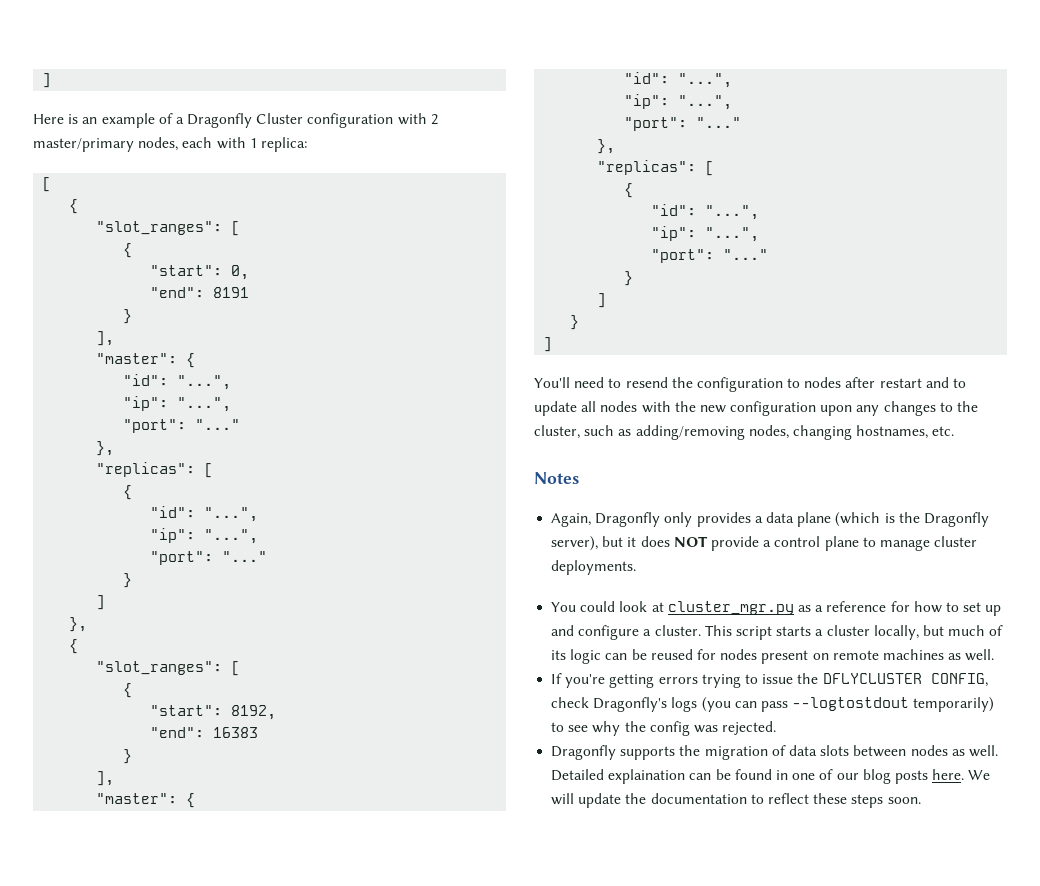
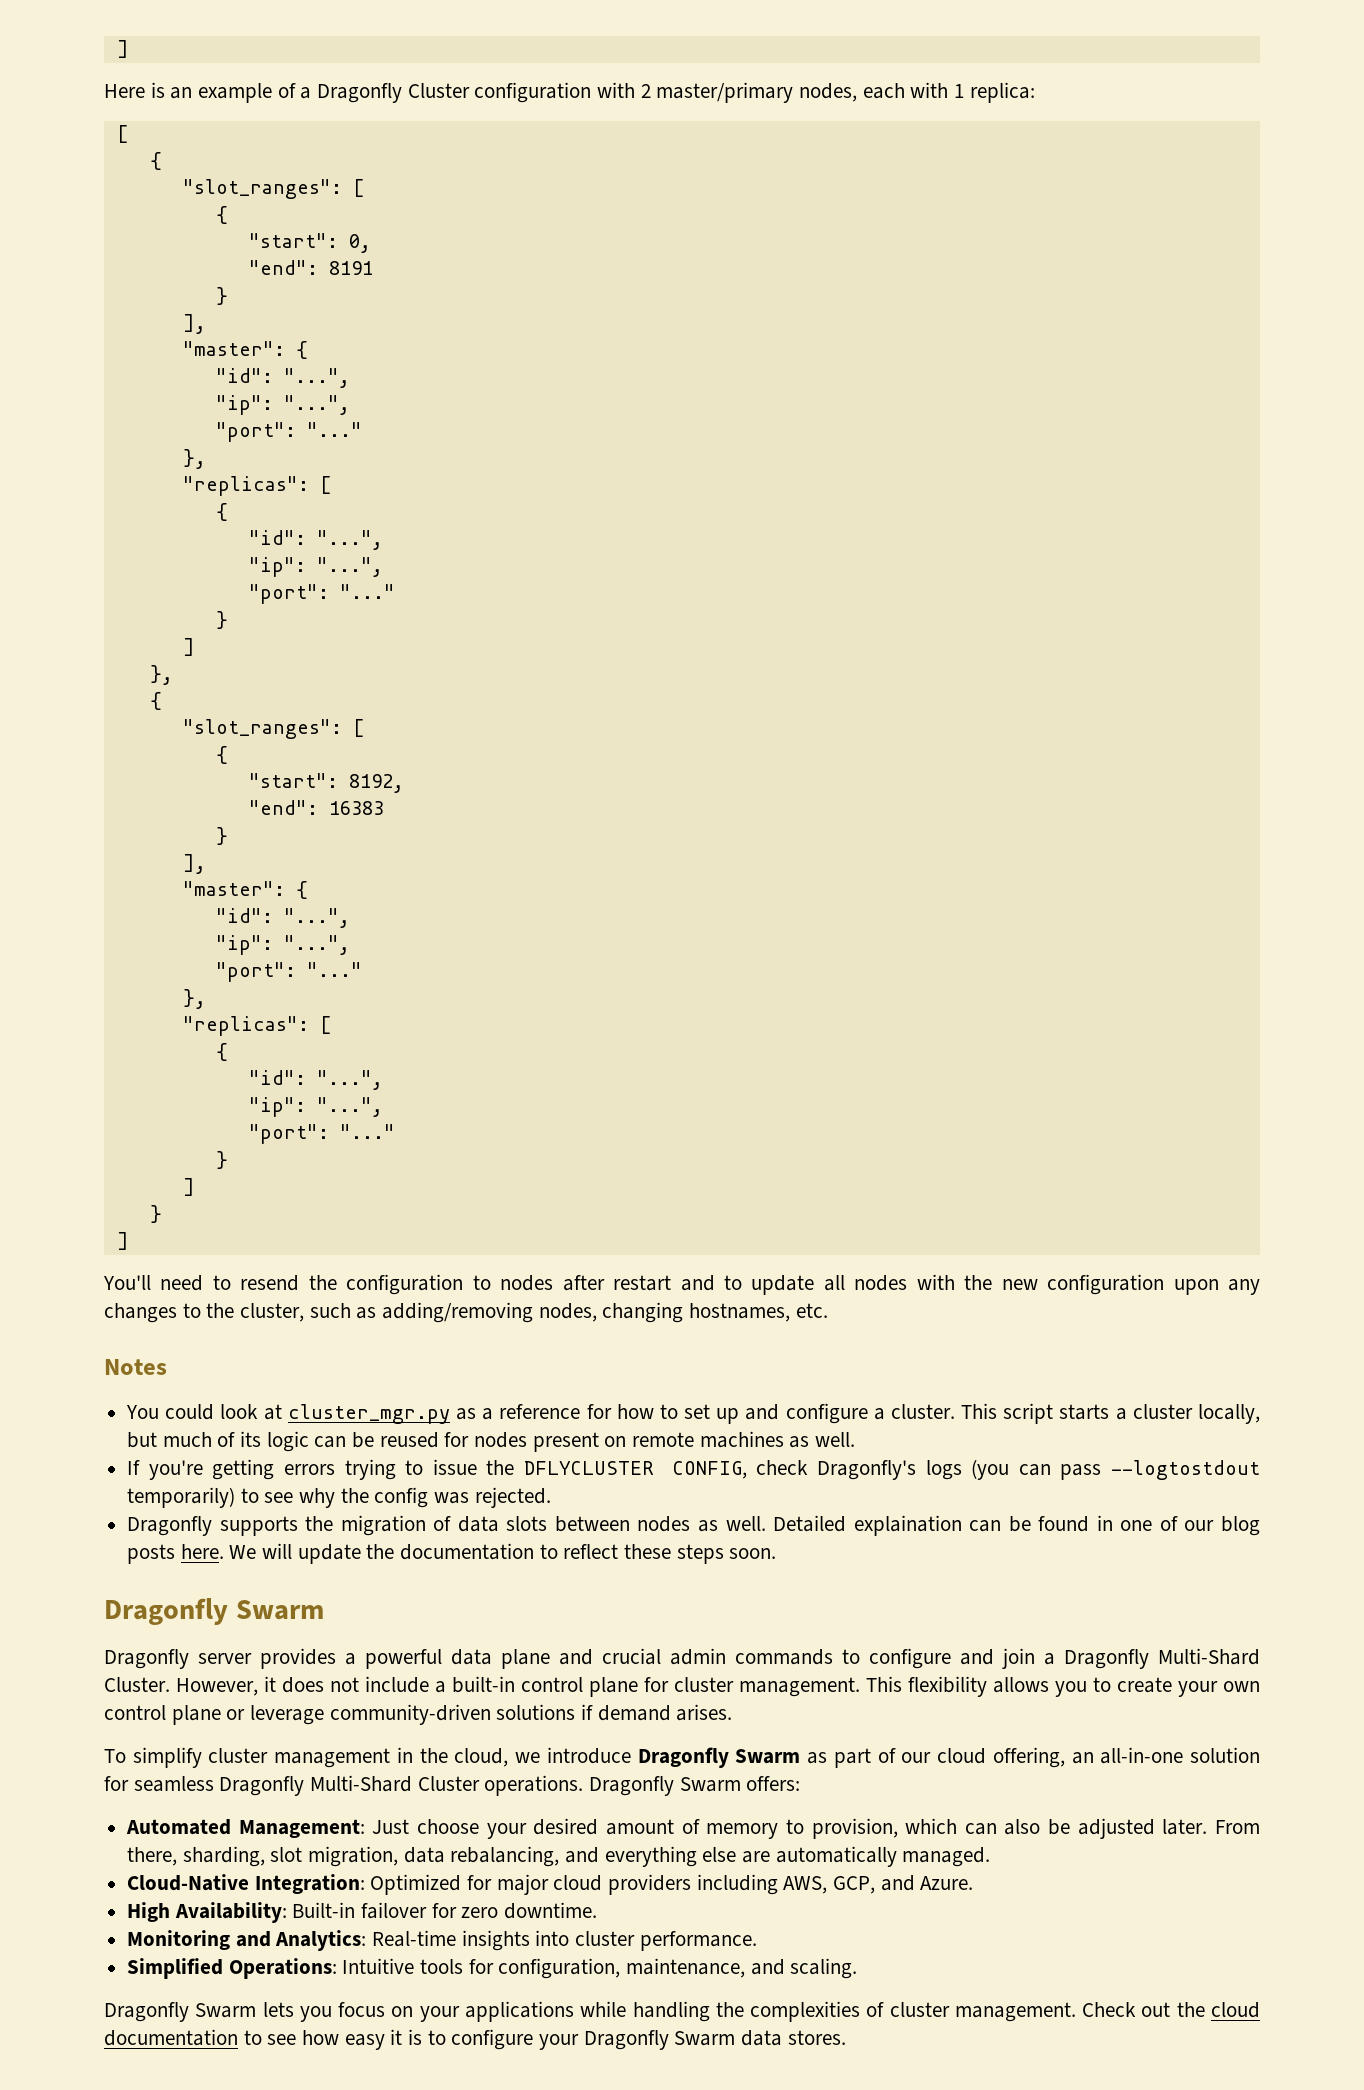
- Again, Dragonfly only provides a data plane (which is the Dragonfly server), but it does NOT provide a control plane to manage cluster deployments.
  We will update the documentation to reflect these steps soon.
+ Dragonfly Swarm
+ Dragonfly server provides a powerful data plane and crucial admin commands to configure and join a Dragonfly Multi-Shard Cluster. However, it does not include a built-in control plane for cluster management. This flexibility allows you to create your own control plane or leverage community-driven solutions if demand arises.
+ To simplify cluster management in the cloud, we introduce Dragonfly Swarm as part of our cloud offering, an all-in-one solution for seamless Dragonfly Multi-Shard Cluster operations. Dragonfly Swarm offers:
+ Automated Management: Just choose your desired amount of memory to provision, which can also be adjusted later. From there, sharding, slot migration, data rebalancing, and everything else are automatically managed.
+ Cloud-Native Integration: Optimized for major cloud providers including AWS, GCP, and Azure.
+ High Availability: Built-in failover for zero downtime.
+ Monitoring and Analytics: Real-time insights into cluster performance.
+ Simplified Operations: Intuitive tools for configuration, maintenance, and scaling.
+ Dragonfly Swarm lets you focus on your applications while handling the complexities of cluster management. Check out the cloud documentation to see how easy it is to configure your Dragonfly Swarm data stores.

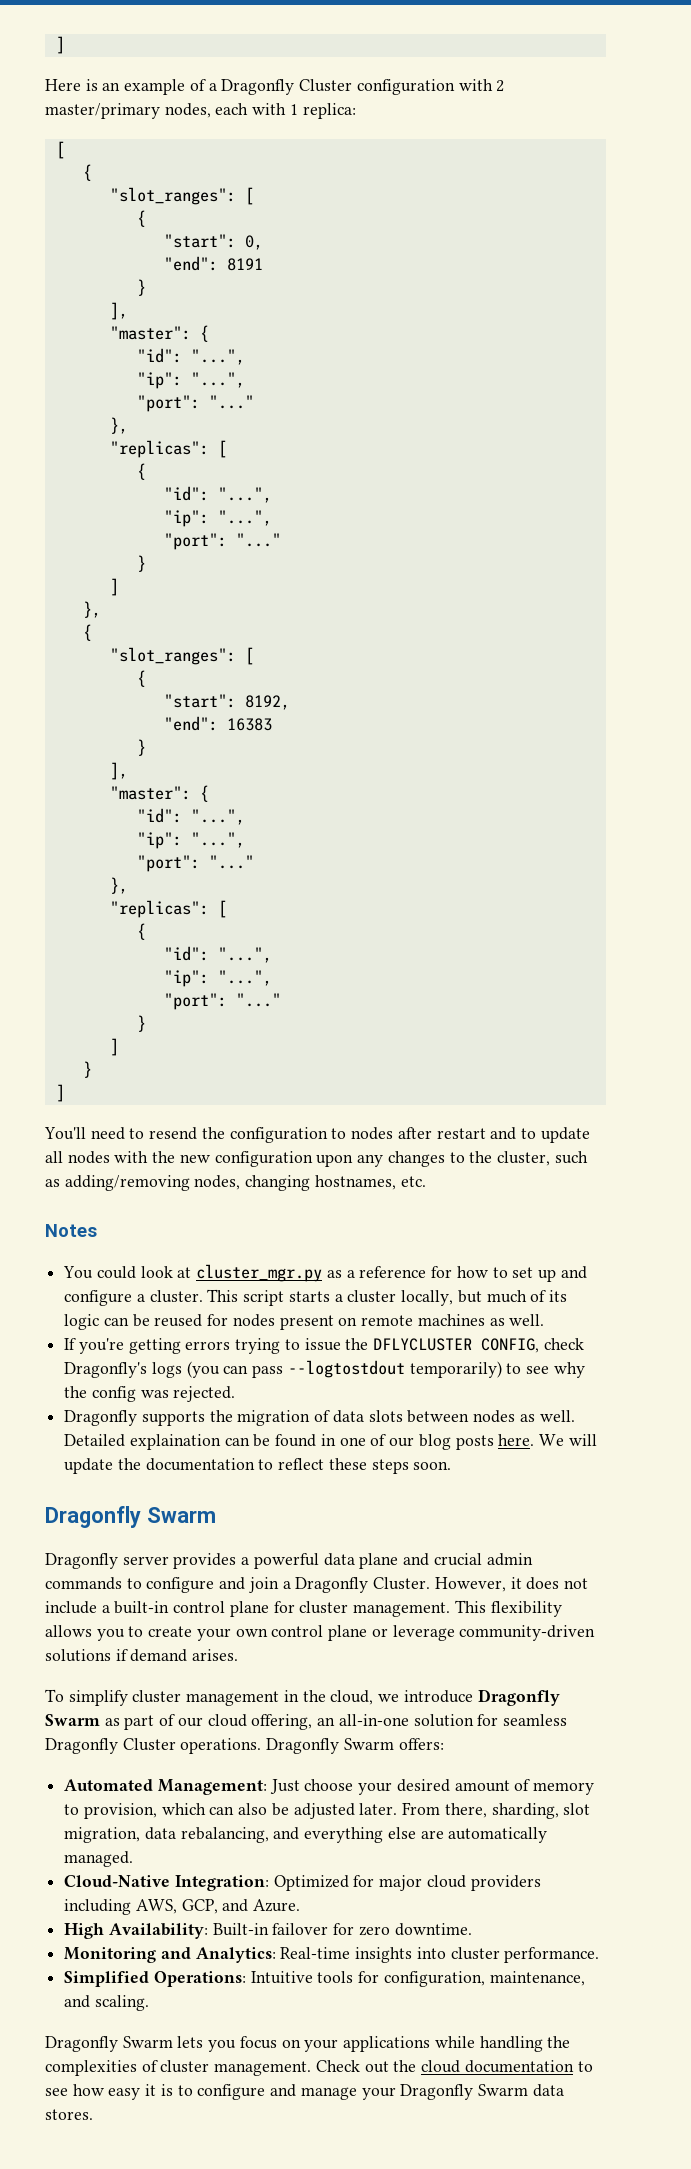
- Dragonfly server provides a powerful data plane and crucial admin commands to configure and join a Dragonfly Multi-Shard Cluster.
+ Dragonfly server provides a powerful data plane and crucial admin commands to configure and join a Dragonfly Cluster.
- To simplify cluster management in the cloud, we introduce Dragonfly Swarm as part of our cloud offering, an all-in-one solution for seamless Dragonfly Multi-Shard Cluster operations.
+ To simplify cluster management in the cloud, we introduce Dragonfly Swarm as part of our cloud offering, an all-in-one solution for seamless Dragonfly Cluster operations.
- Check out the cloud documentation to see how easy it is to configure your Dragonfly Swarm data stores.
+ Check out the cloud documentation to see how easy it is to configure and manage your Dragonfly Swarm data stores.

